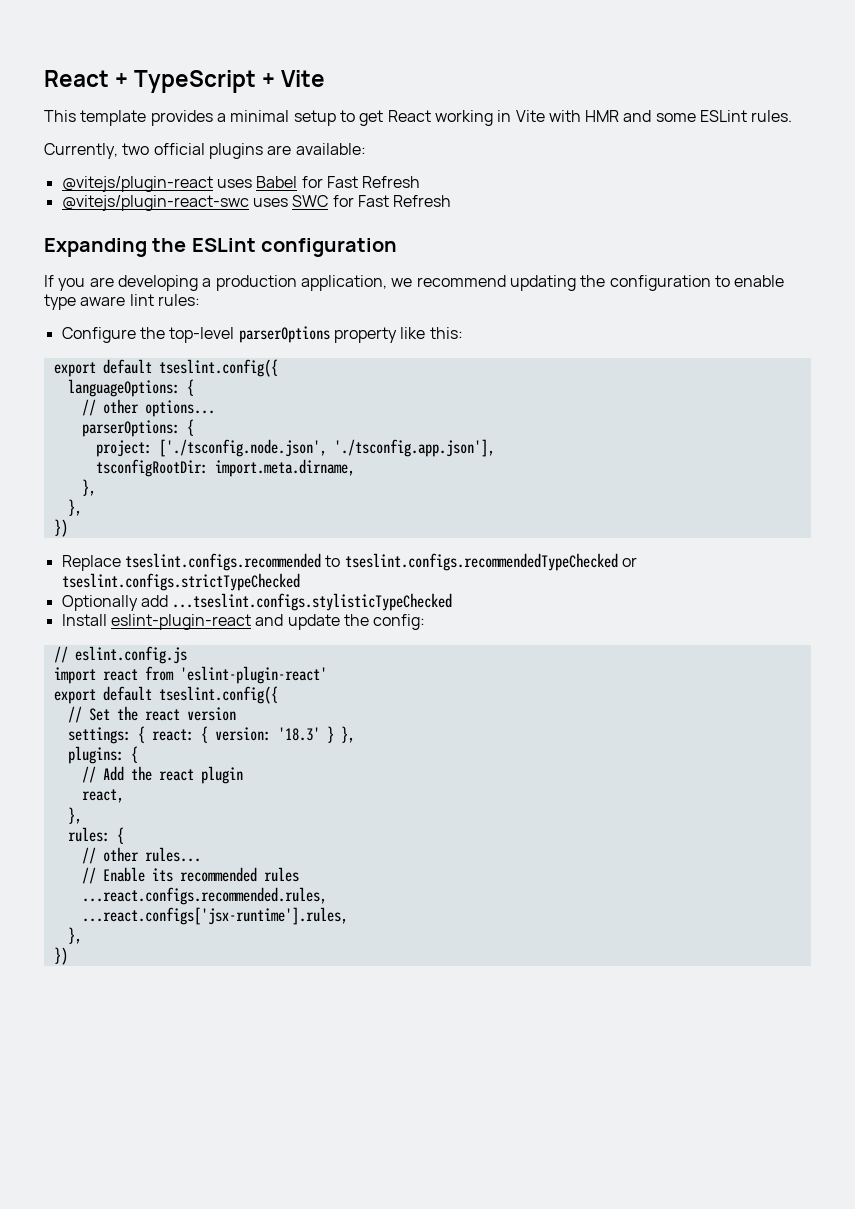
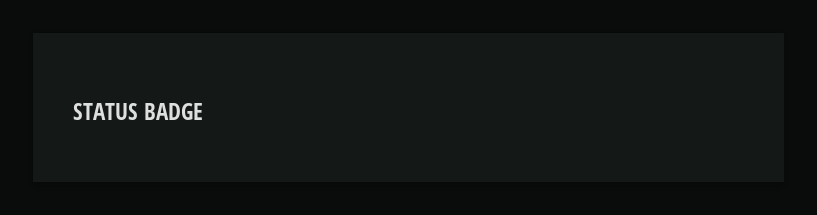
- React + TypeScript + Vite
- This template provides a minimal setup to get React working in Vite with HMR and some ESLint rules.
- Currently, two official plugins are available:
- @vitejs/plugin-react uses Babel for Fast Refresh
- @vitejs/plugin-react-swc uses SWC for Fast Refresh
- Expanding the ESLint configuration
- If you are developing a production application, we recommend updating the configuration to enable type aware lint rules:
- Configure the top-level parserOptions property like this:
- export default tseslint.config({
- languageOptions: {
- // other options...
- parserOptions: {
- project: ['./tsconfig.node.json', './tsconfig.app.json'],
- tsconfigRootDir: import.meta.dirname,
- },
- },
- })
- Replace tseslint.configs.recommended to tseslint.configs.recommendedTypeChecked or tseslint.configs.strictTypeChecked
- Optionally add ...tseslint.configs.stylisticTypeChecked
- Install eslint-plugin-react and update the config:
- // eslint.config.js
- import react from 'eslint-plugin-react'
- export default tseslint.config({
- // Set the react version
- settings: { react: { version: '18.3' } },
- plugins: {
- // Add the react plugin
- react,
- },
- rules: {
- // other rules...
- // Enable its recommended rules
- ...react.configs.recommended.rules,
- ...react.configs['jsx-runtime'].rules,
- },
- })
+ STATUS BADGE

